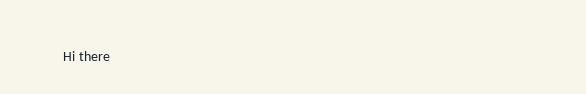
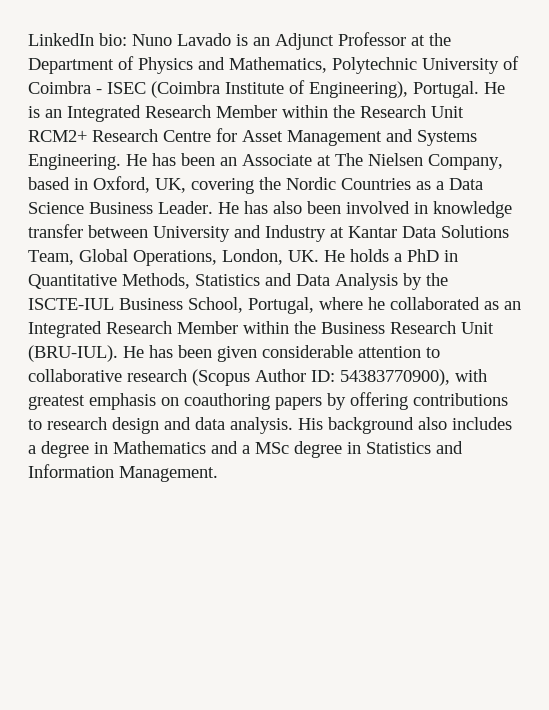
- Hi there
+ LinkedIn bio: Nuno Lavado is an Adjunct Professor at the Department of Physics and Mathematics, Polytechnic University of Coimbra - ISEC (Coimbra Institute of Engineering), Portugal. He is an Integrated Research Member within the Research Unit RCM2+ Research Centre for Asset Management and Systems Engineering. He has been an Associate at The Nielsen Company, based in Oxford, UK, covering the Nordic Countries as a Data Science Business Leader. He has also been involved in knowledge transfer between University and Industry at Kantar Data Solutions Team, Global Operations, London, UK. He holds a PhD in Quantitative Methods, Statistics and Data Analysis by the ISCTE-IUL Business School, Portugal, where he collaborated as an Integrated Research Member within the Business Research Unit (BRU-IUL). He has been given considerable attention to collaborative research (Scopus Author ID: 54383770900), with greatest emphasis on coauthoring papers by offering contributions to research design and data analysis. His background also includes a degree in Mathematics and a MSc degree in Statistics and Information Management.

